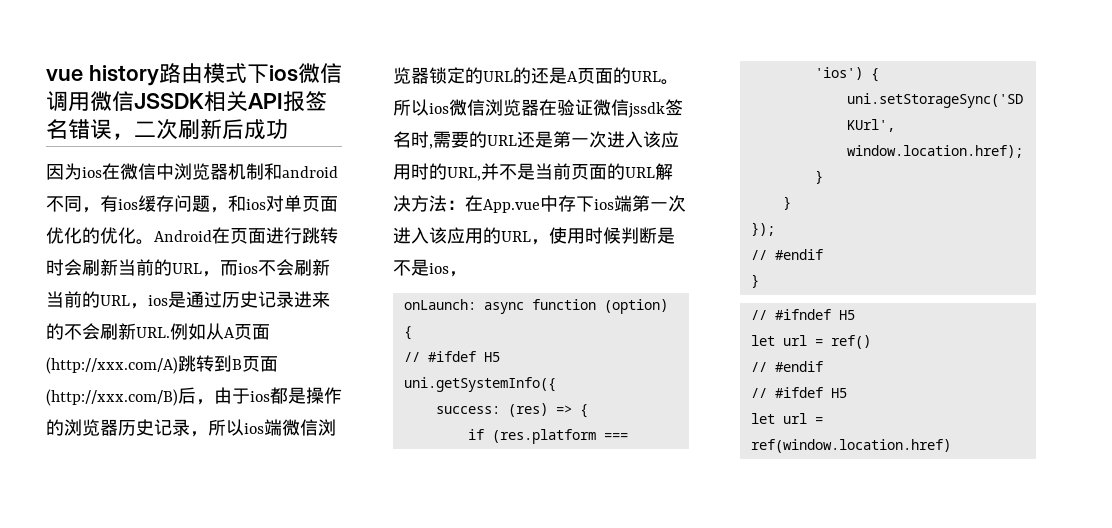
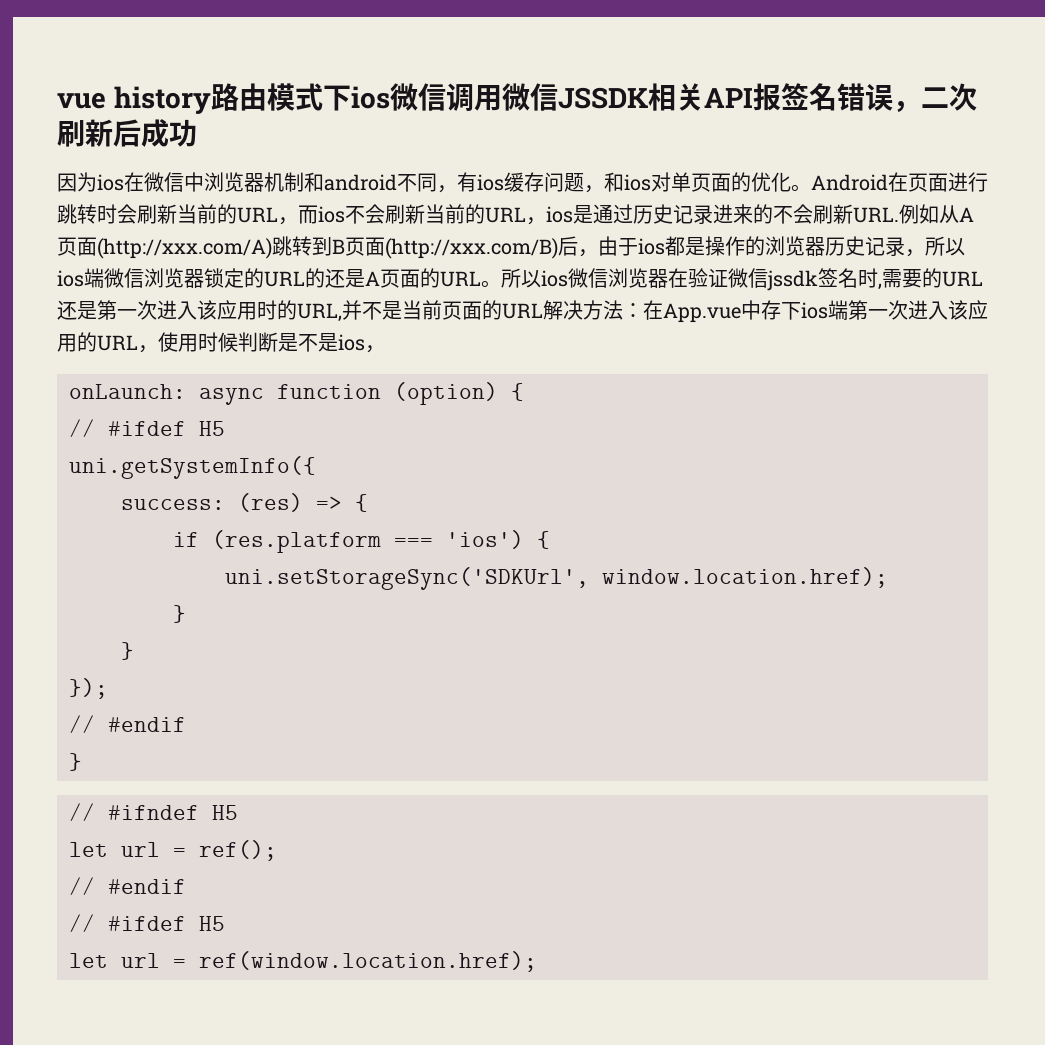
- 因为ios在微信中浏览器机制和android不同，有ios缓存问题，和ios对单页面优化的优化。
+ 因为ios在微信中浏览器机制和android不同，有ios缓存问题，和ios对单页面的优化。
- let url = ref()
+ let url = ref();
- let url = ref(window.location.href)
+ let url = ref(window.location.href);

